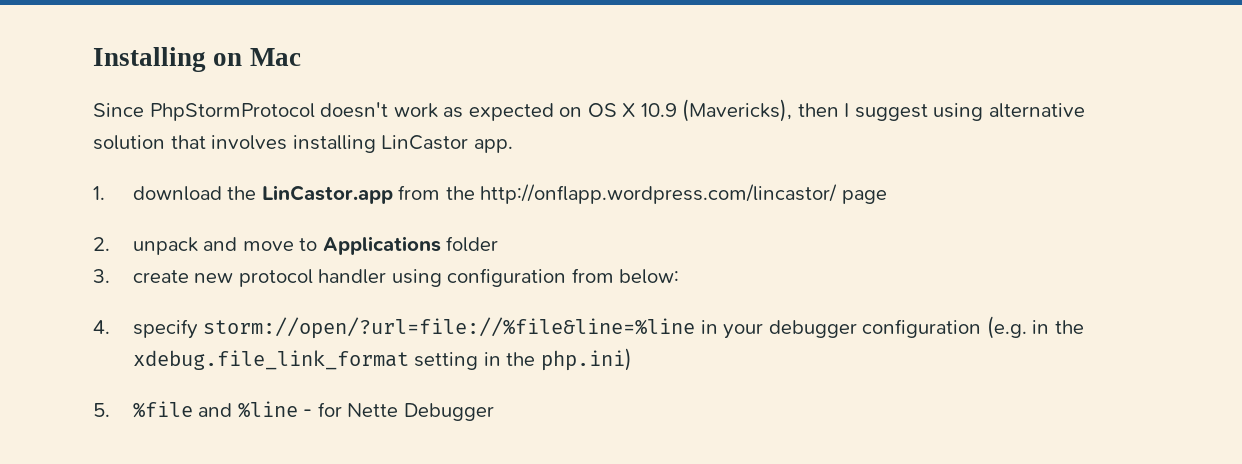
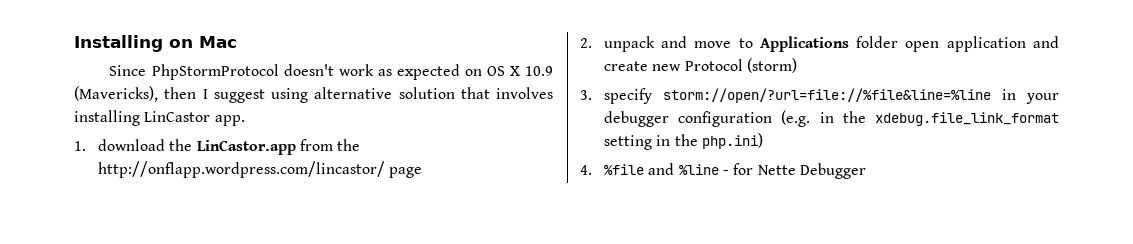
- 2. unpack and move to Applications folder
- 3. create new protocol handler using configuration from below:
- 4. specify storm://open/?url=file://%file&line=%line in your debugger configuration (e.g. in the xdebug.file_link_format setting in the php.ini)
+ 2. unpack and move to Applications folder open application and create new Protocol (storm)
+ 3. specify storm://open/?url=file://%file&line=%line in your debugger configuration (e.g. in the xdebug.file_link_format setting in the php.ini)
- 5. %file and %line - for Nette Debugger
+ 4. %file and %line - for Nette Debugger

